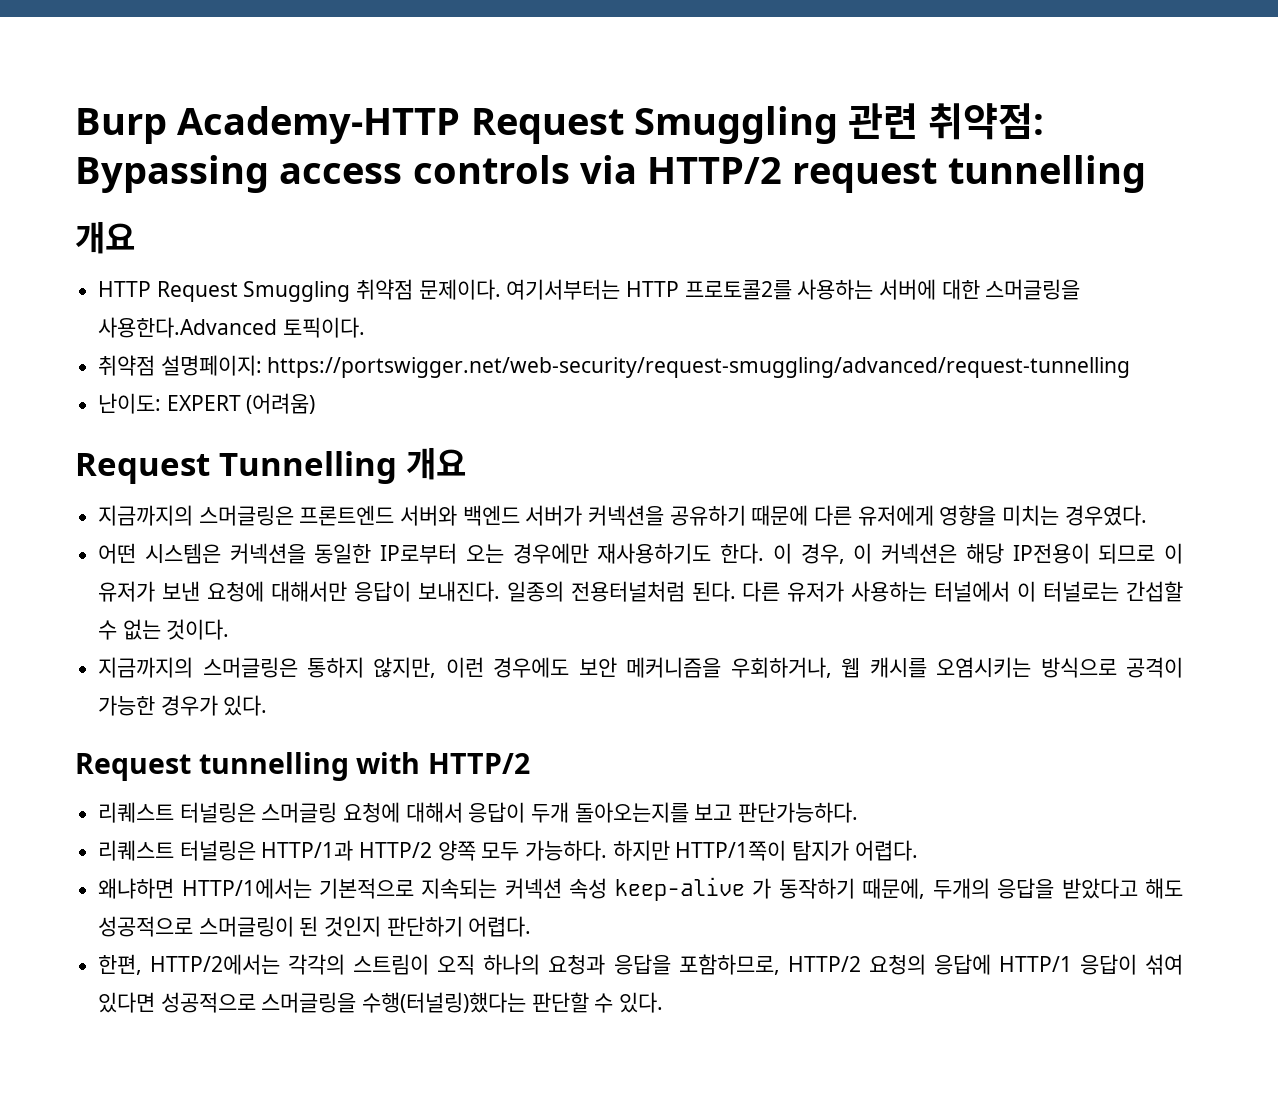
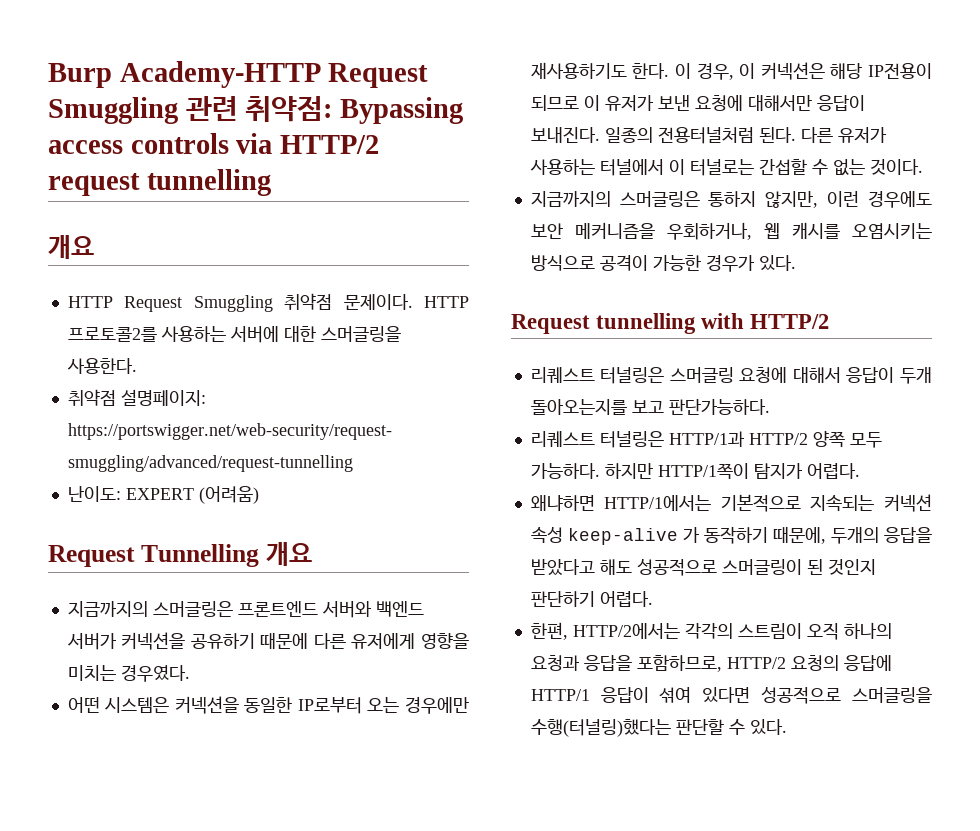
- 여기서부터는 HTTP 프로토콜2를 사용하는 서버에 대한 스머글링을 사용한다.Advanced 토픽이다.
+ HTTP 프로토콜2를 사용하는 서버에 대한 스머글링을 사용한다.

